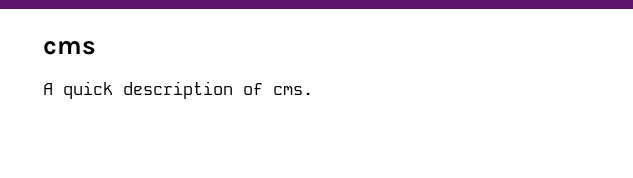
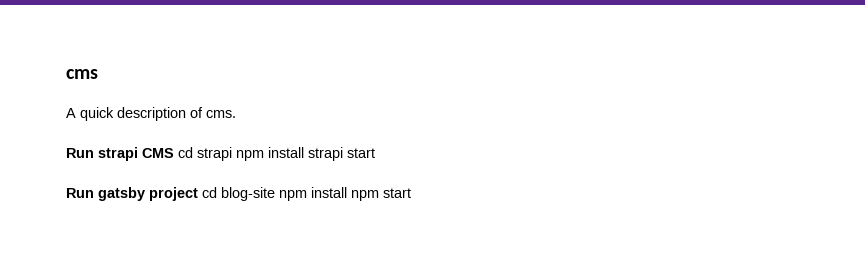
+ Run strapi CMS cd strapi npm install strapi start
+ Run gatsby project cd blog-site npm install npm start

